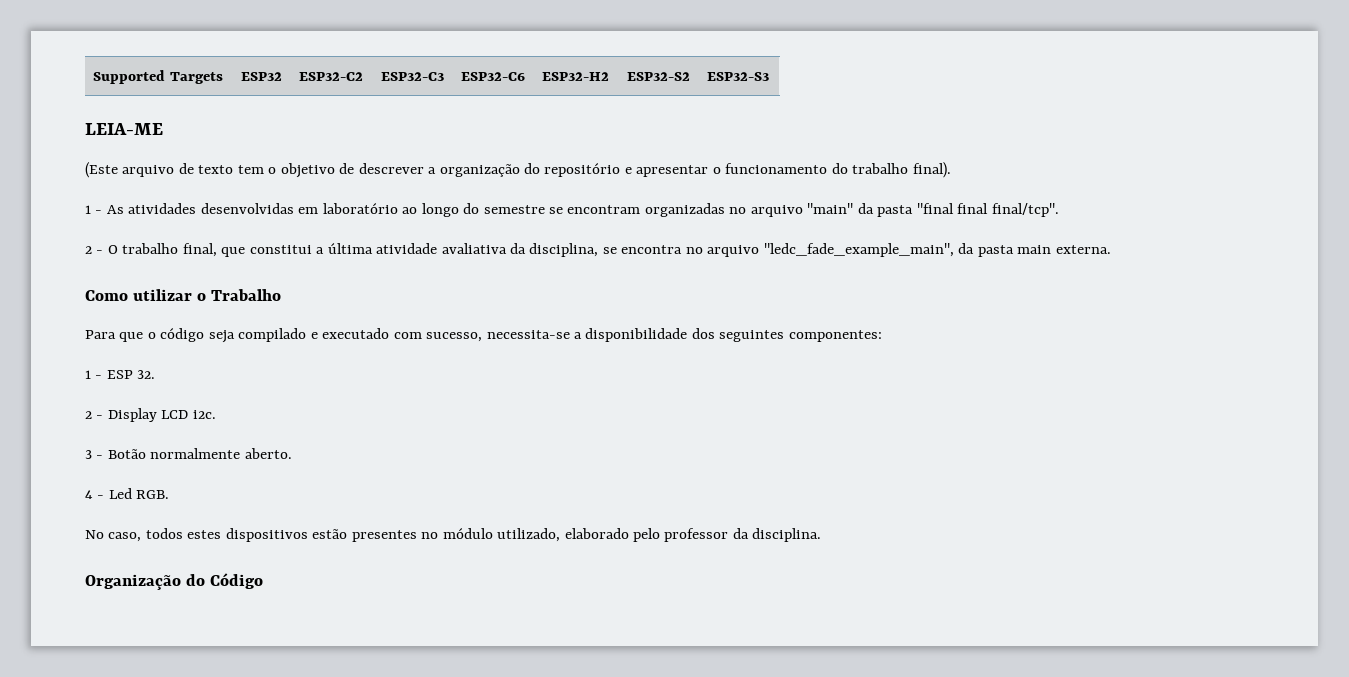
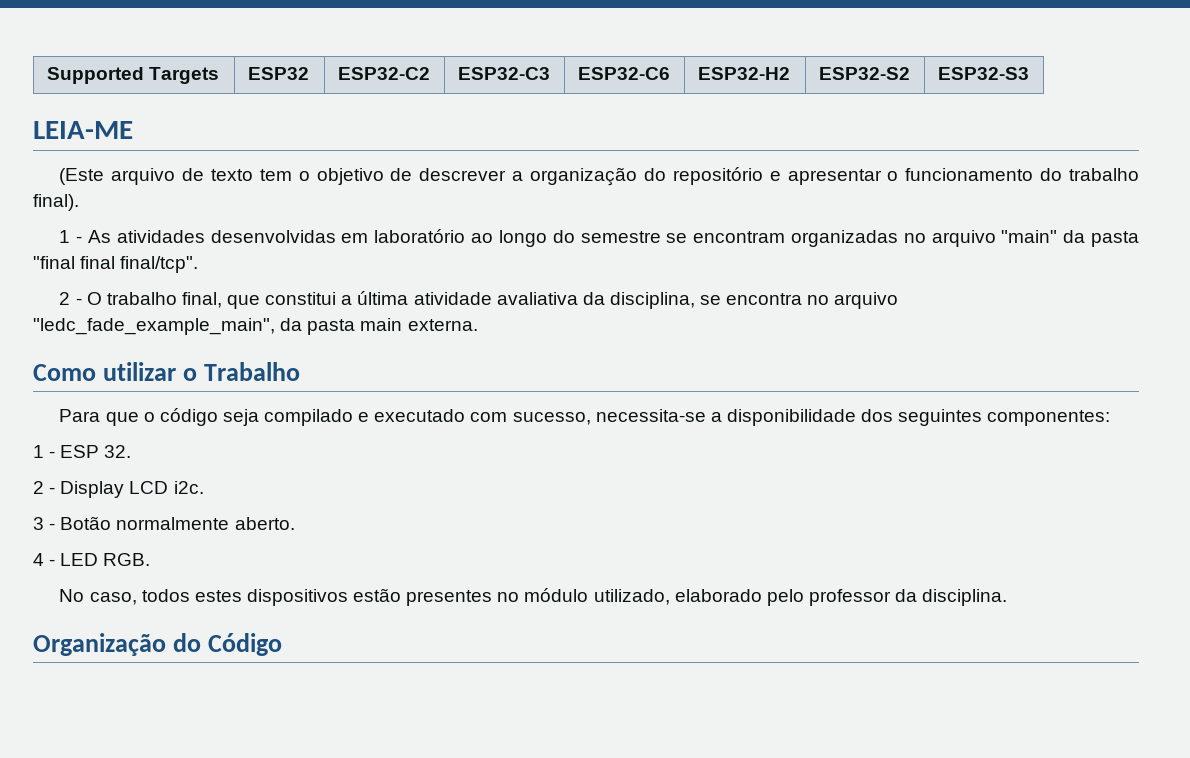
- 4 - Led RGB.
+ 4 - LED RGB.

